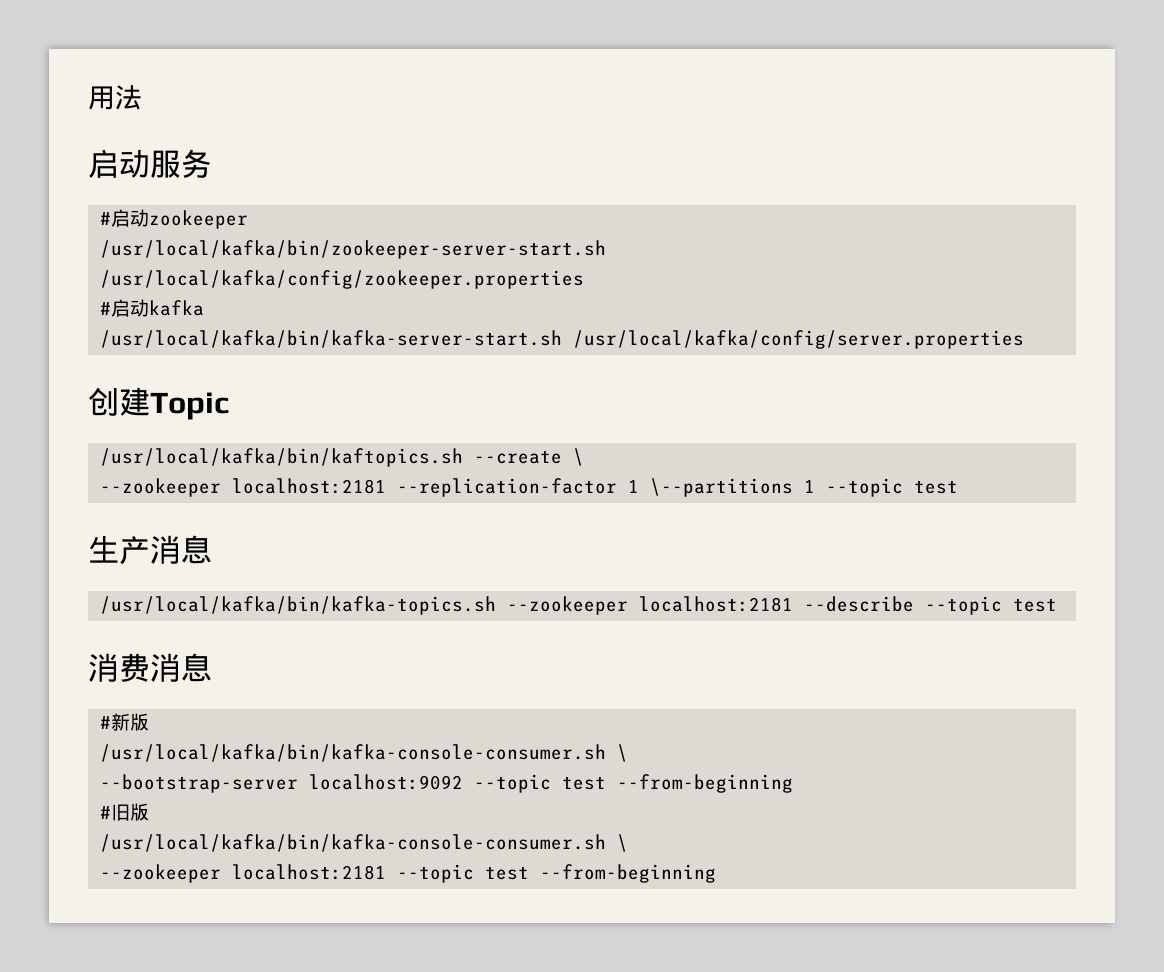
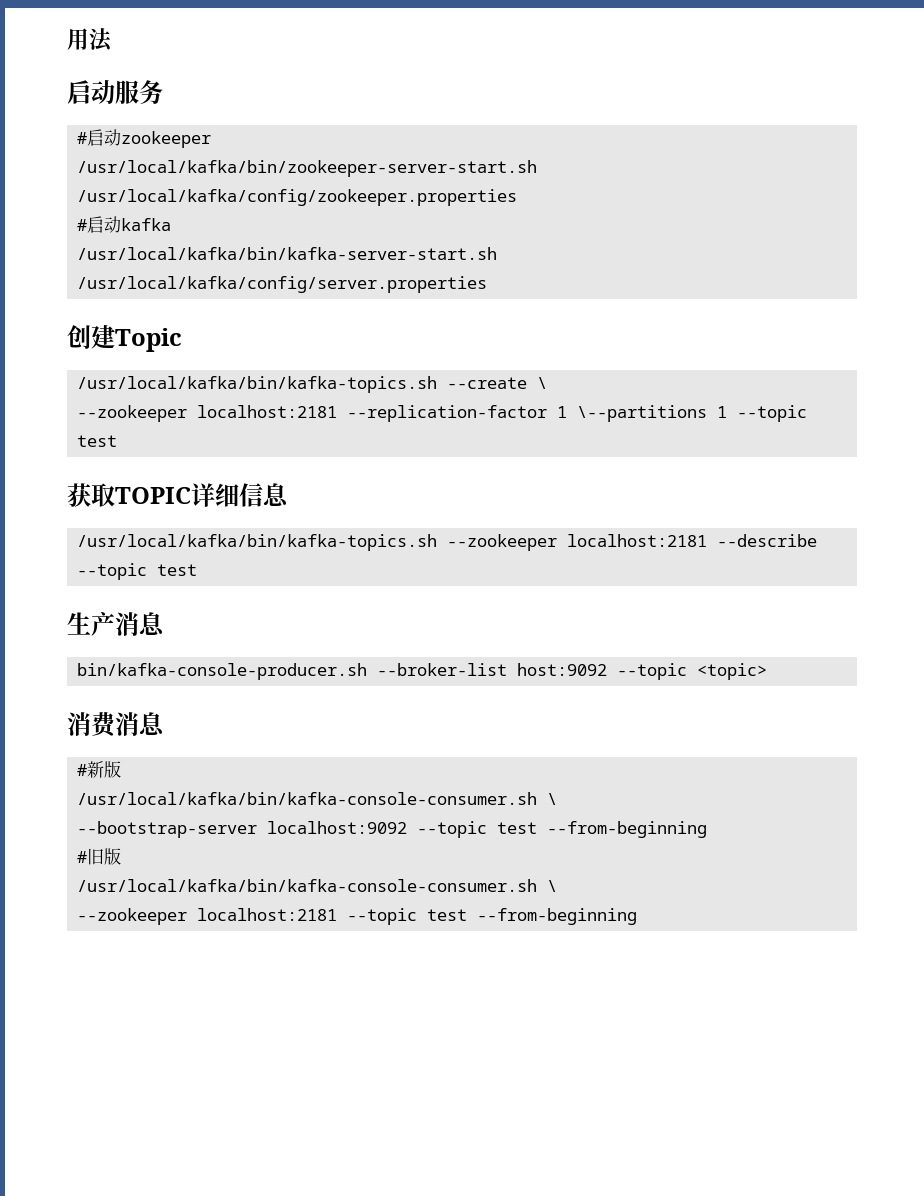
- /usr/local/kafka/bin/kaftopics.sh --create \
+ /usr/local/kafka/bin/kafka-topics.sh --create \
- 生产消息
+ 获取TOPIC详细信息
+ 生产消息
+ bin/kafka-console-producer.sh --broker-list host:9092 --topic <topic>

